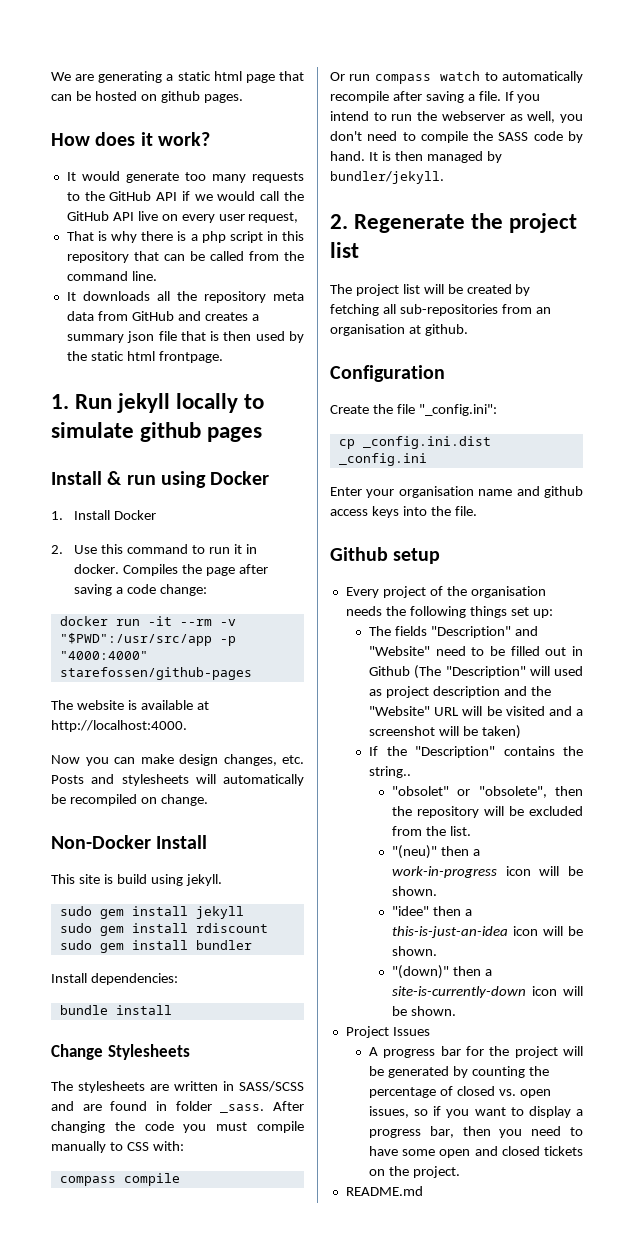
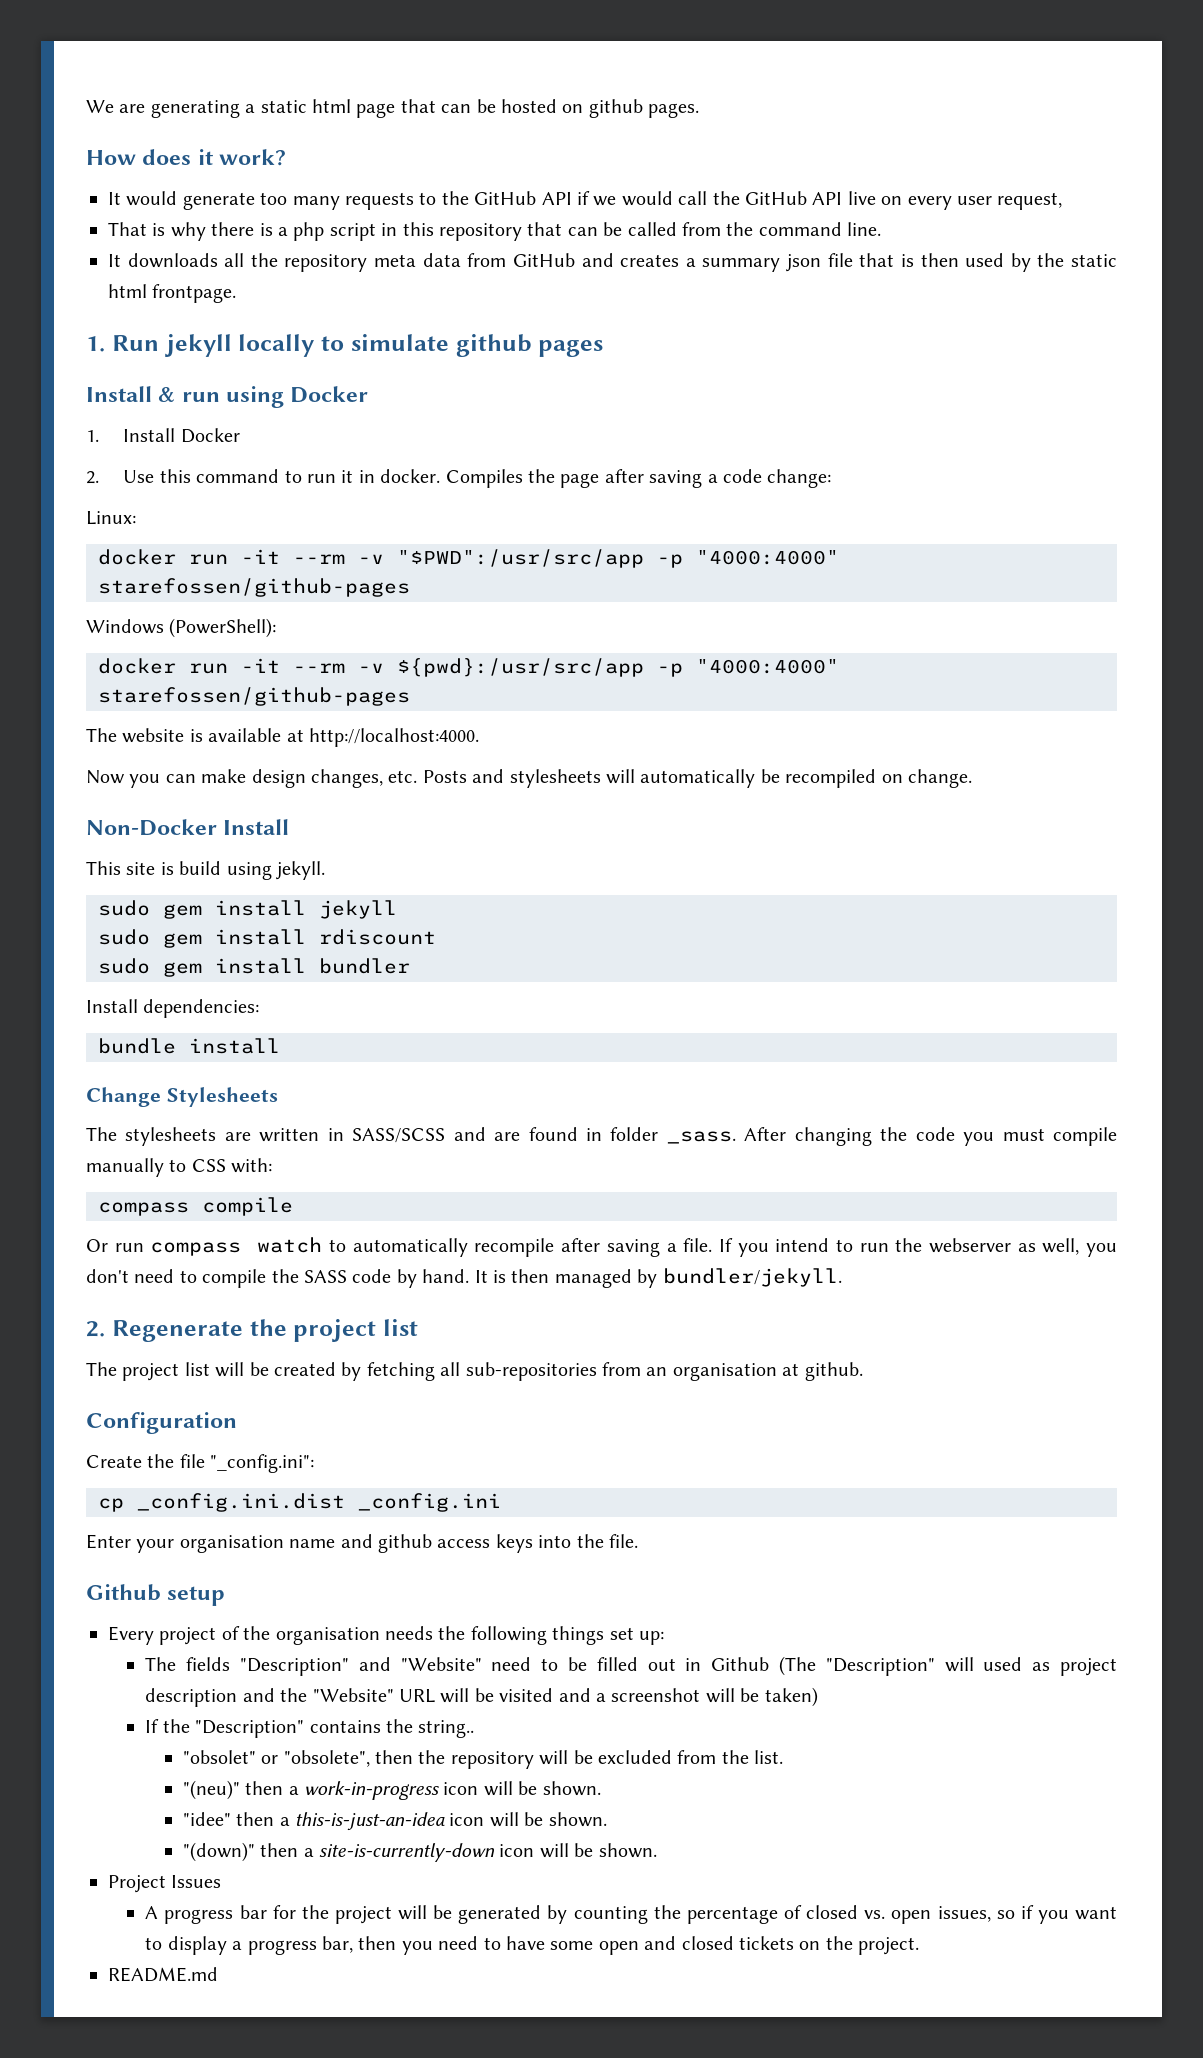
+ Linux:
+ Windows (PowerShell):
+ docker run -it --rm -v ${pwd}:/usr/src/app -p "4000:4000" starefossen/github-pages

